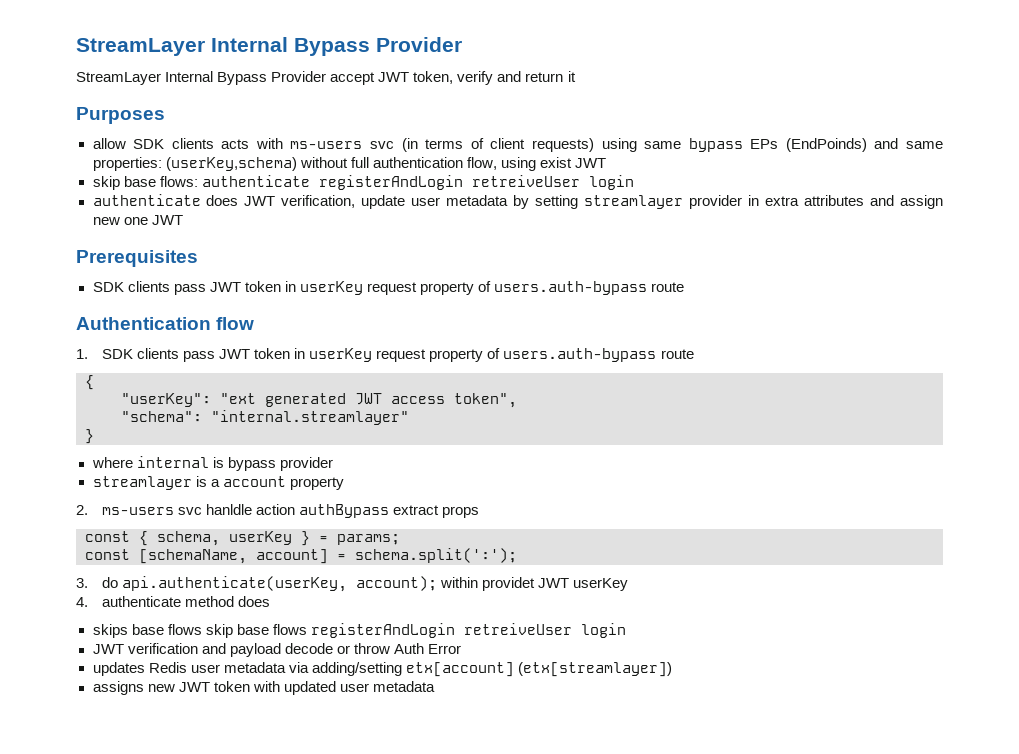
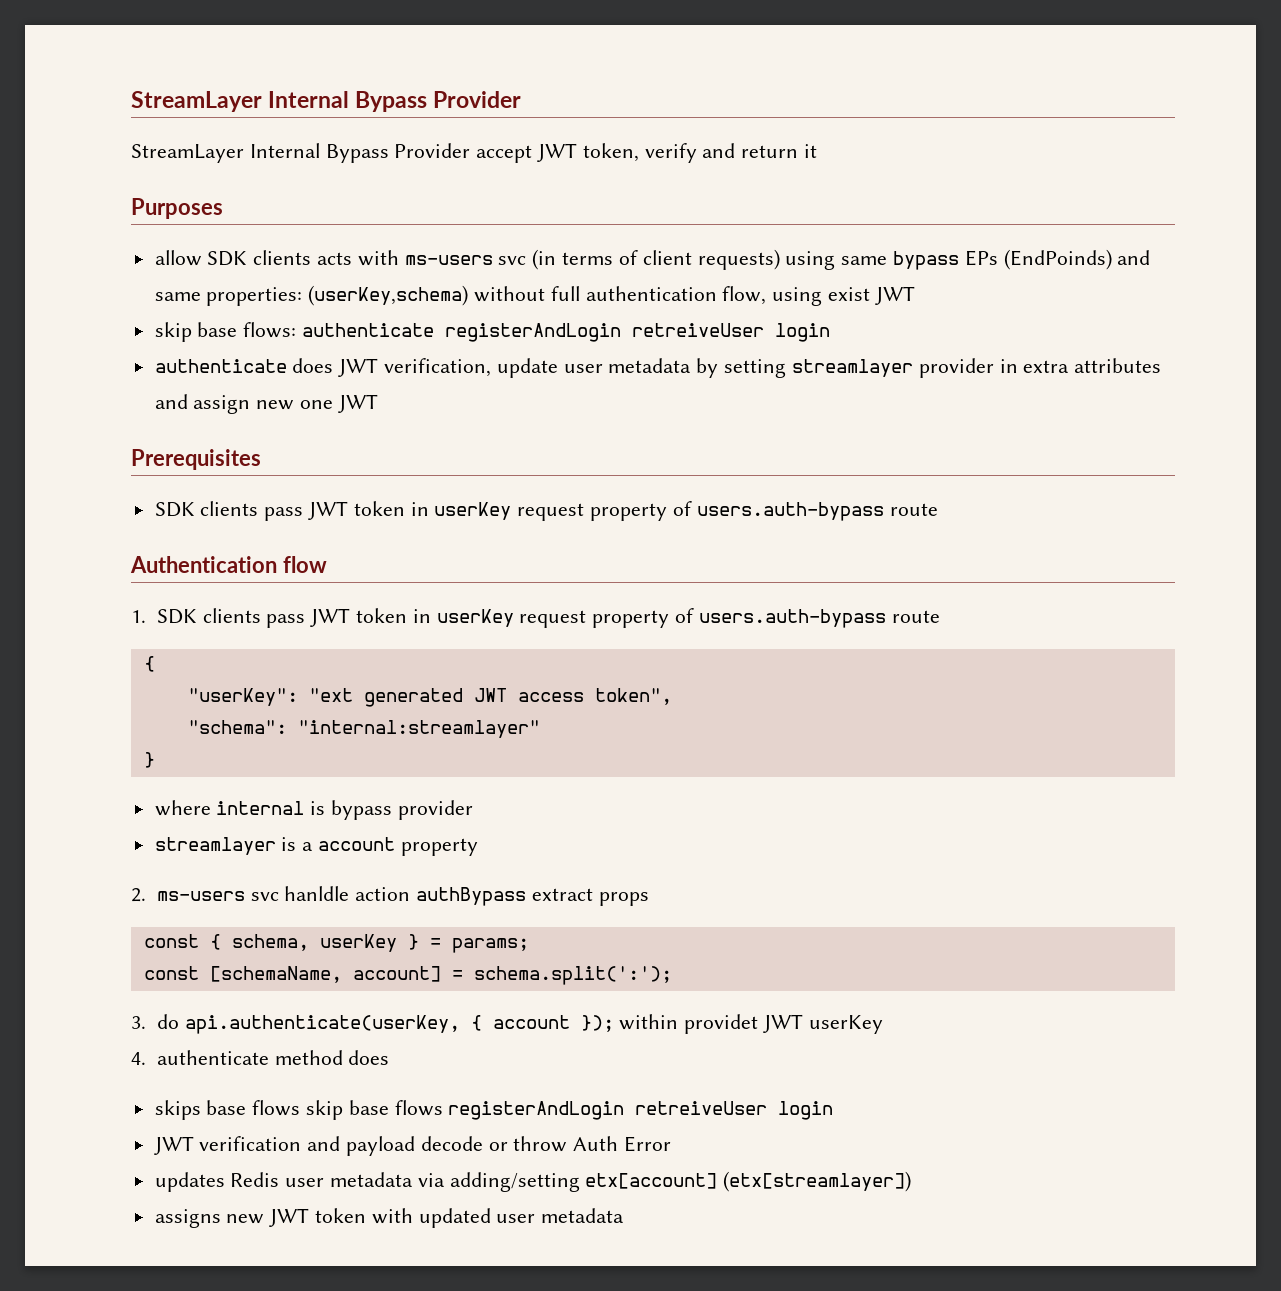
- "schema": "internal.streamlayer"
+ "schema": "internal:streamlayer"
- 3. do api.authenticate(userKey, account); within providet JWT userKey
+ 3. do api.authenticate(userKey, { account }); within providet JWT userKey

